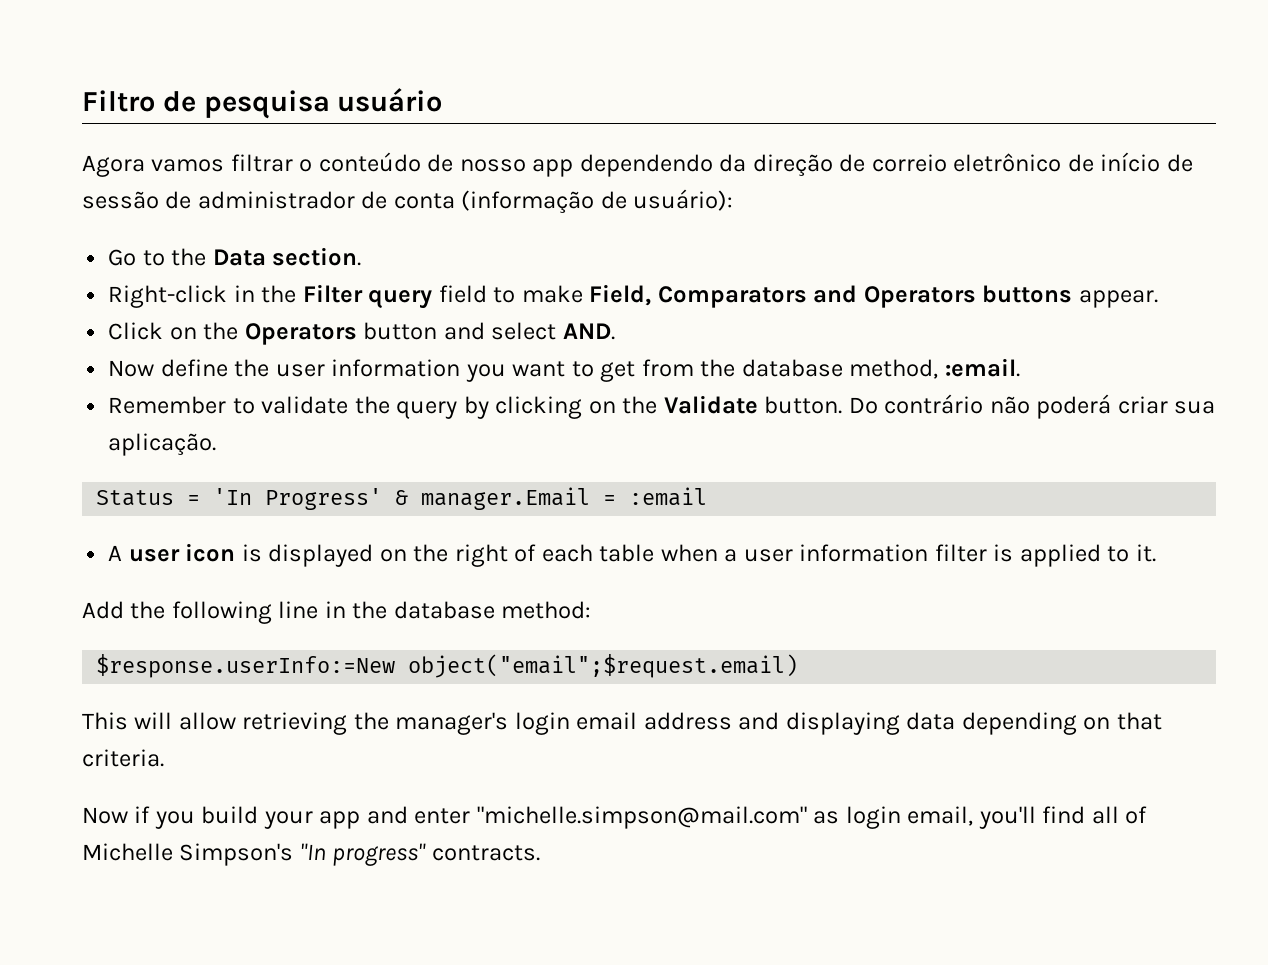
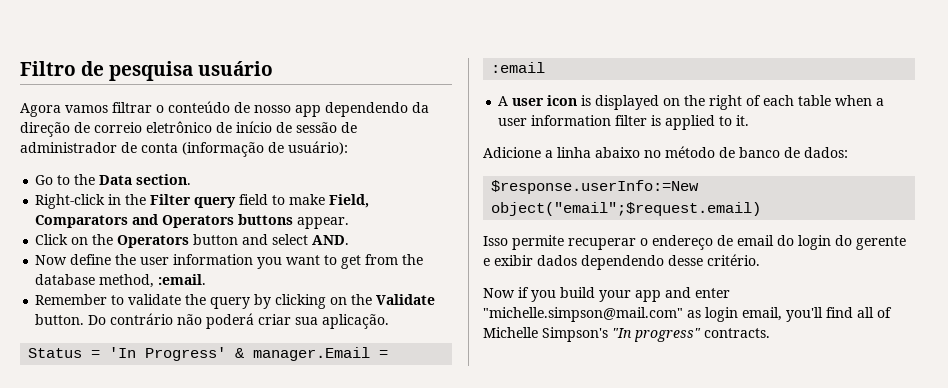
- Add the following line in the database method:
+ Adicione a linha abaixo no método de banco de dados:
  $response.userInfo:=New object("email";$request.email)
- This will allow retrieving the manager's login email address and displaying data depending on that criteria.
+ Isso permite recuperar o endereço de email do login do gerente e exibir dados dependendo desse critério.

